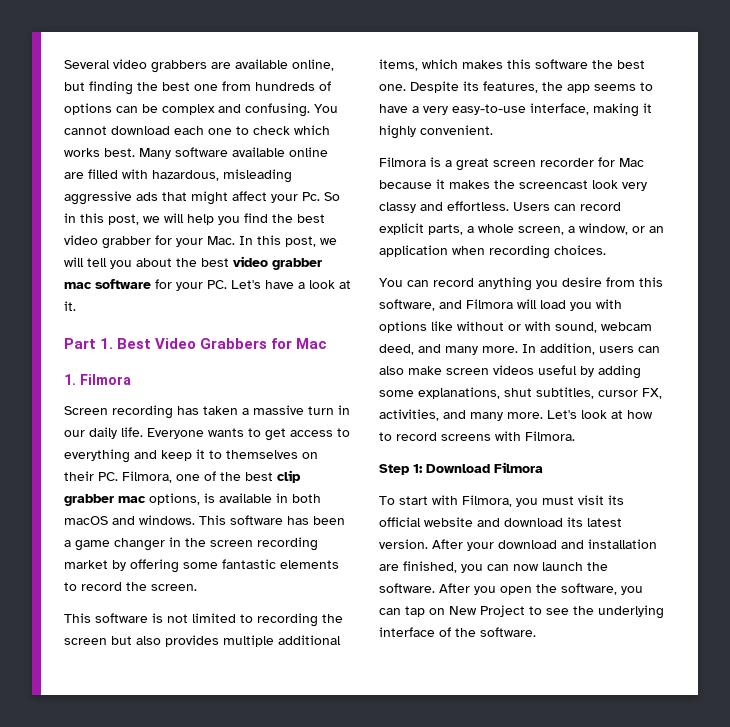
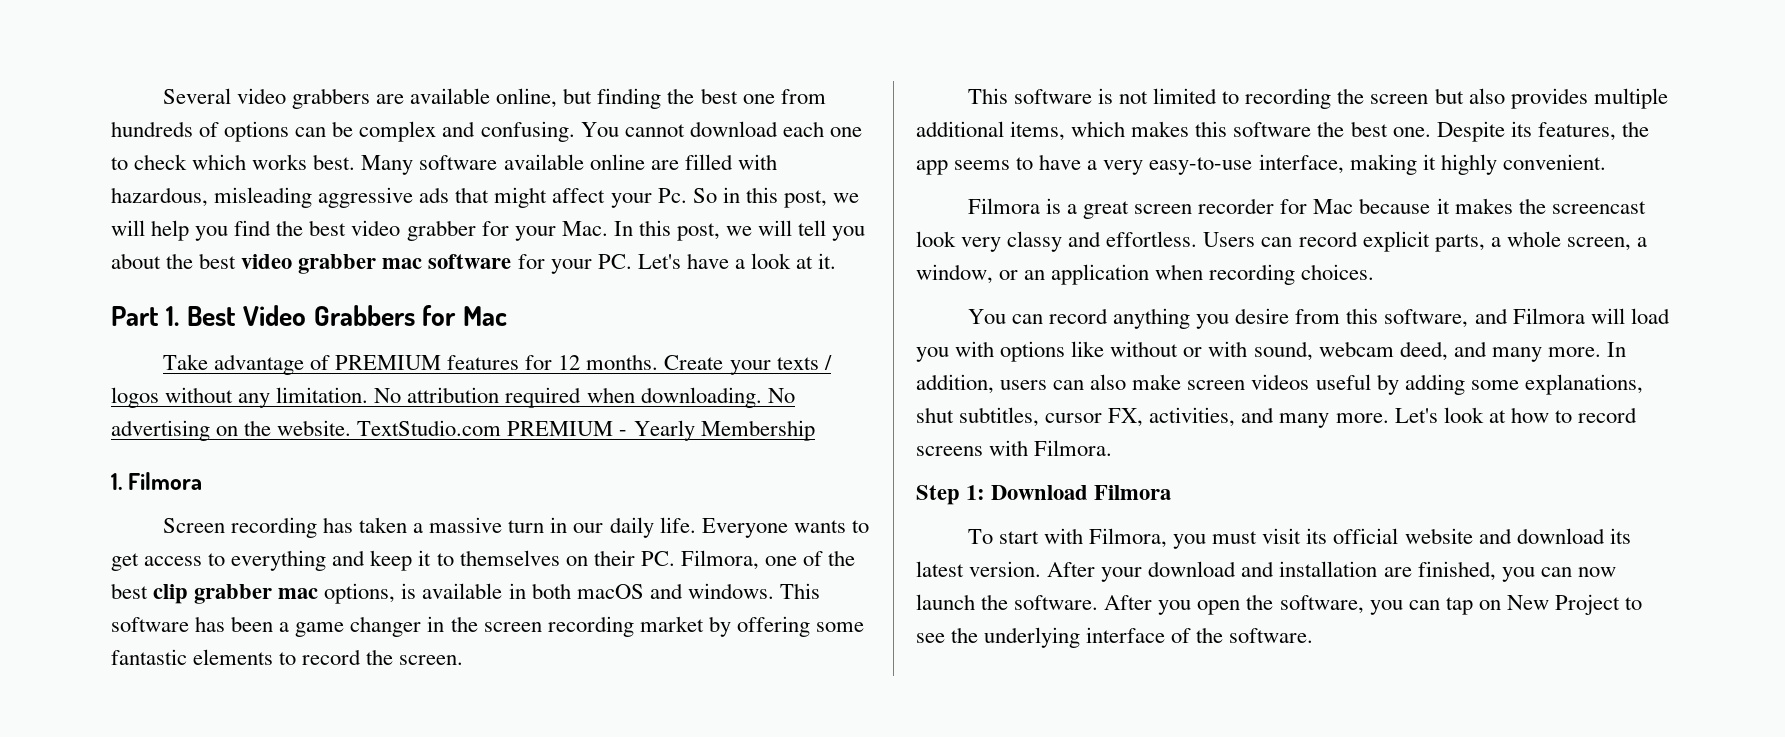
+ Take advantage of PREMIUM features for 12 months. Create your texts / logos without any limitation. No attribution required when downloading. No advertising on the website. TextStudio.com PREMIUM - Yearly Membership

